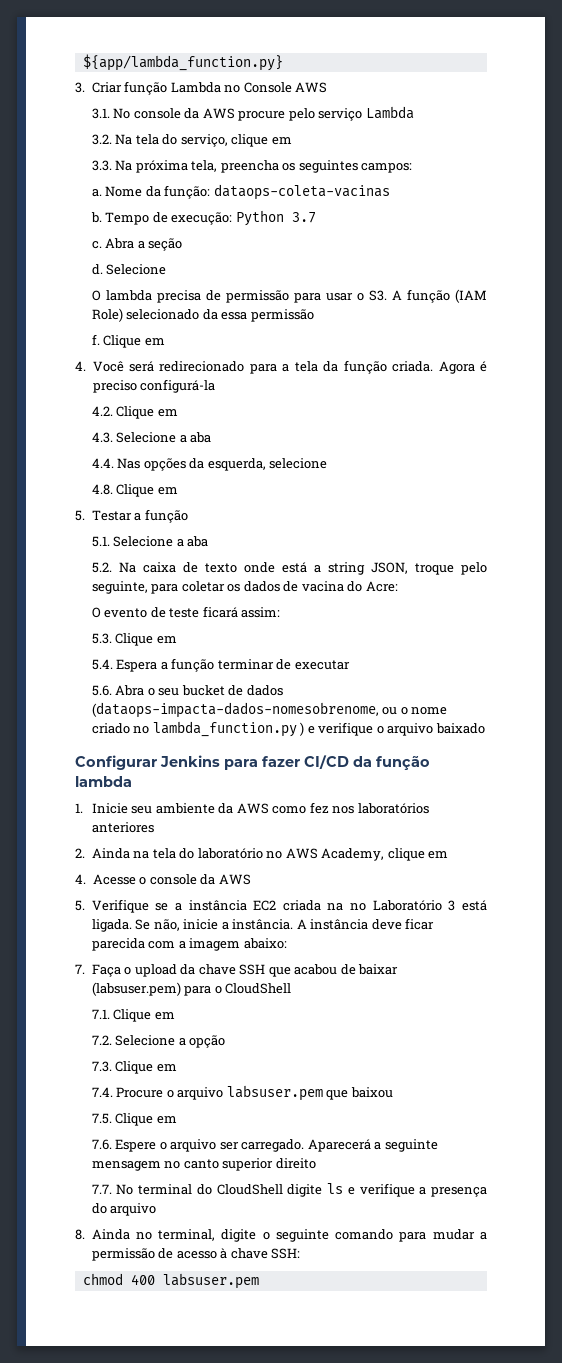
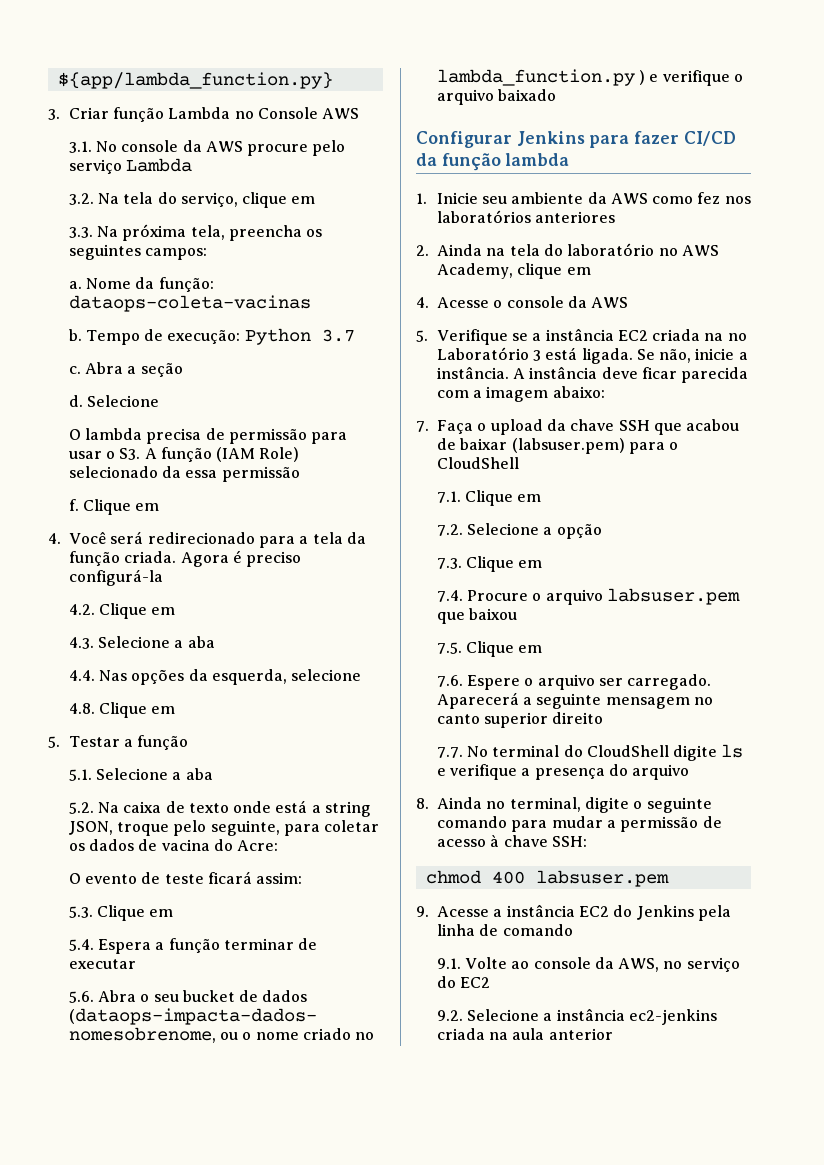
+ 9. Acesse a instância EC2 do Jenkins pela linha de comando
+ 9.1. Volte ao console da AWS, no serviço do EC2
+ 9.2. Selecione a instância ec2-jenkins criada na aula anterior

